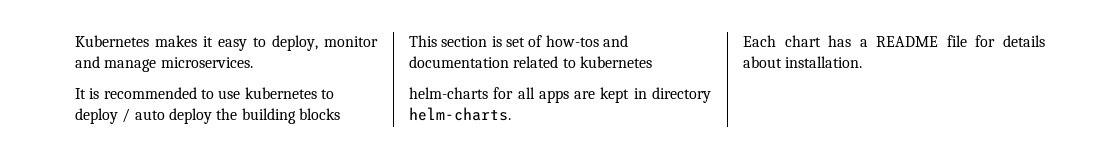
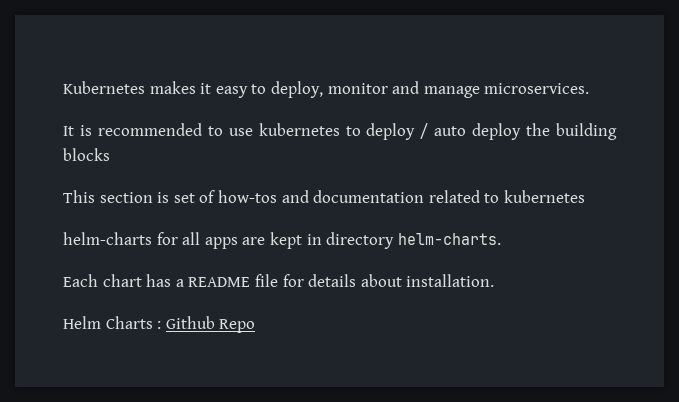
+ Helm Charts : Github Repo

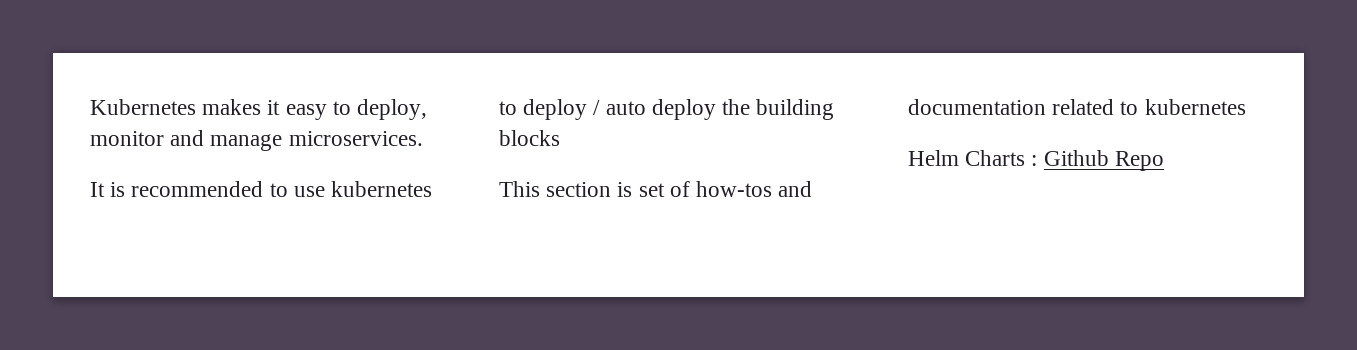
- helm-charts for all apps are kept in directory helm-charts.
- Each chart has a README file for details about installation.

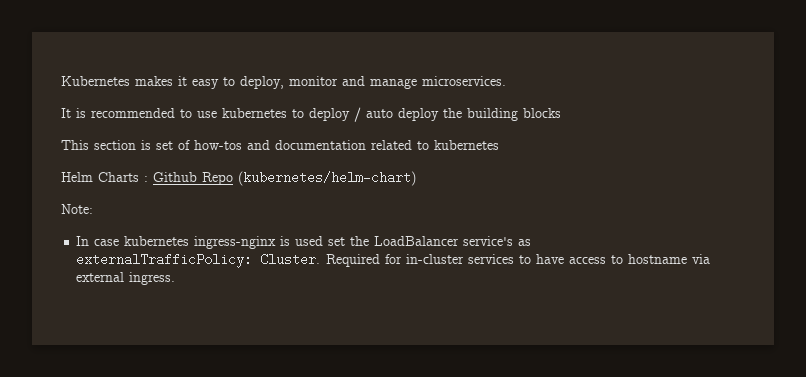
- Helm Charts : Github Repo
+ Helm Charts : Github Repo (kubernetes/helm-chart)
+ Note:
+ In case kubernetes ingress-nginx is used set the LoadBalancer service's as externalTrafficPolicy: Cluster. Required for in-cluster services to have access to hostname via external ingress.

